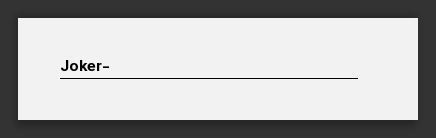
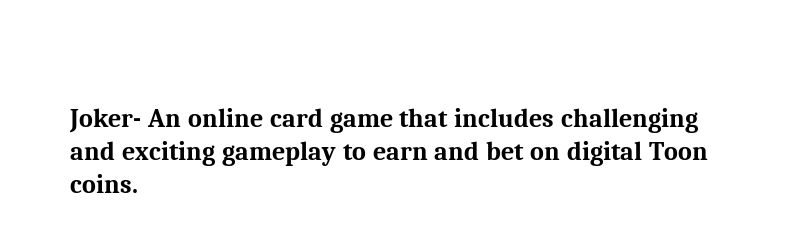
- Joker-
+ Joker- An online card game that includes challenging and exciting gameplay to earn and bet on digital Toon coins.

